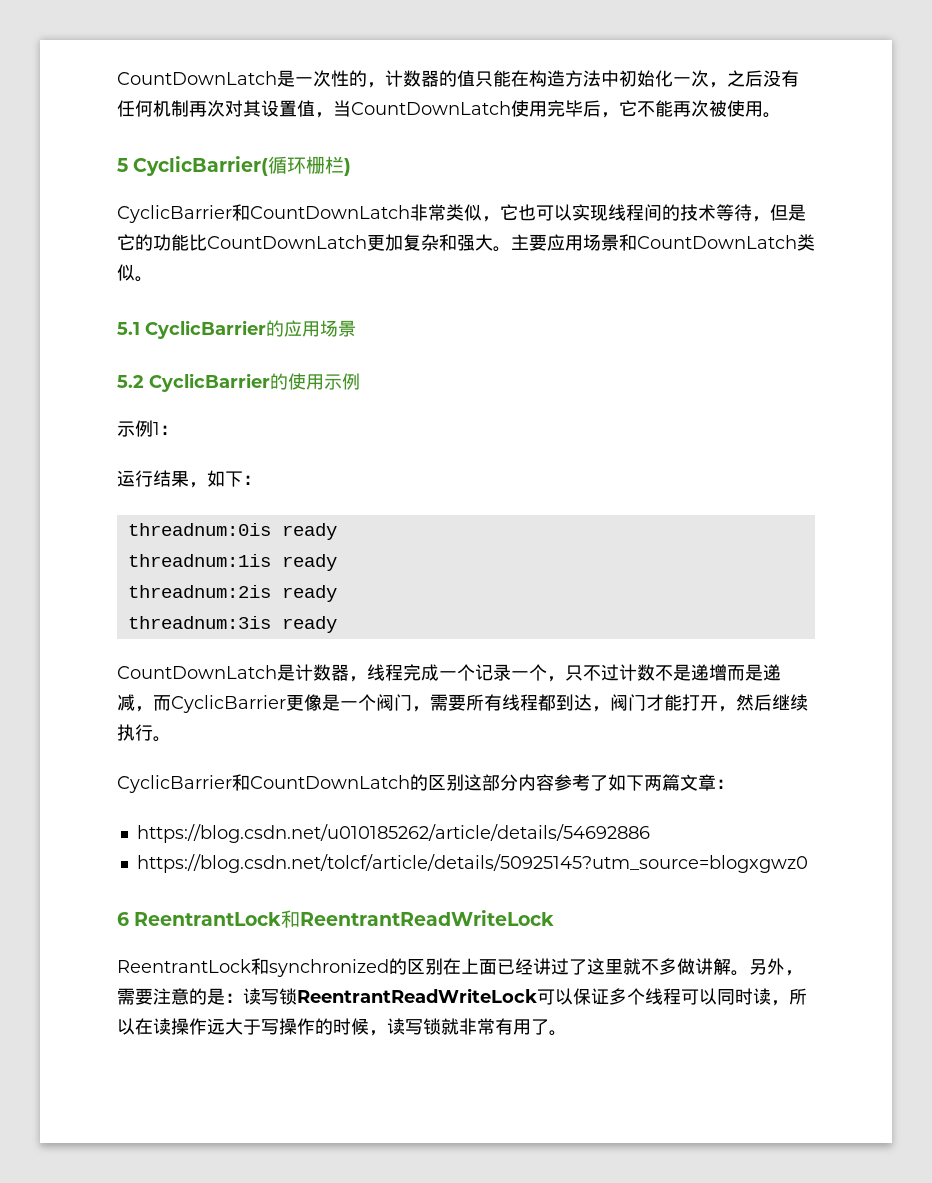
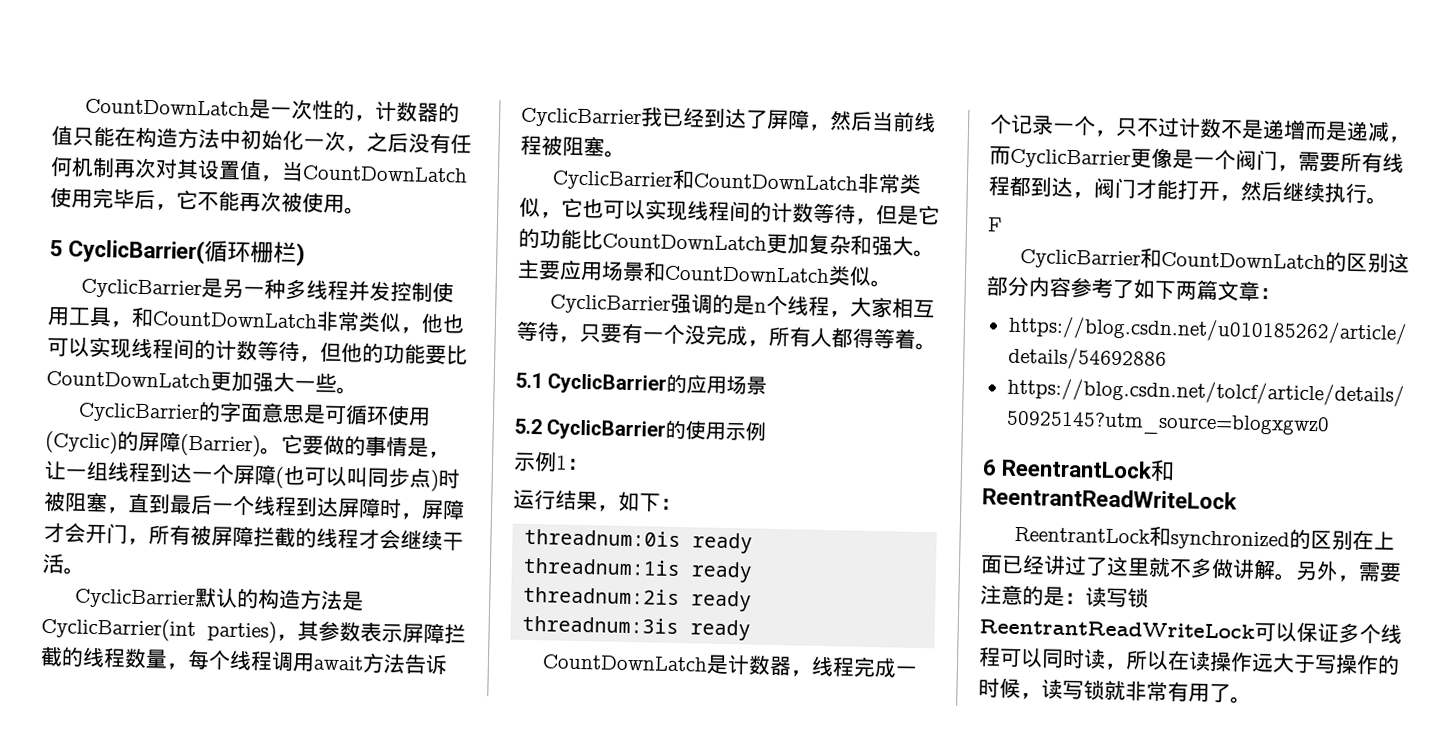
+ CyclicBarrier是另一种多线程并发控制使用工具，和CountDownLatch非常类似，他也可以实现线程间的计数等待，但他的功能要比CountDownLatch更加强大一些。
+ CyclicBarrier的字面意思是可循环使用(Cyclic)的屏障(Barrier)。它要做的事情是，让一组线程到达一个屏障(也可以叫同步点)时被阻塞，直到最后一个线程到达屏障时，屏障才会开门，所有被屏障拦截的线程才会继续干活。
+ CyclicBarrier默认的构造方法是CyclicBarrier(int parties)，其参数表示屏障拦截的线程数量，每个线程调用await方法告诉CyclicBarrier我已经到达了屏障，然后当前线程被阻塞。
- CyclicBarrier和CountDownLatch非常类似，它也可以实现线程间的技术等待，但是它的功能比CountDownLatch更加复杂和强大。
+ CyclicBarrier和CountDownLatch非常类似，它也可以实现线程间的计数等待，但是它的功能比CountDownLatch更加复杂和强大。
+ CyclicBarrier强调的是n个线程，大家相互等待，只要有一个没完成，所有人都得等着。
+ F

